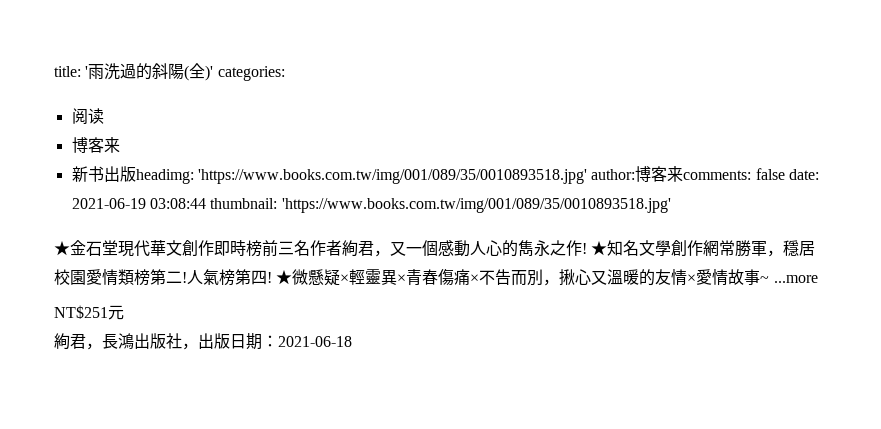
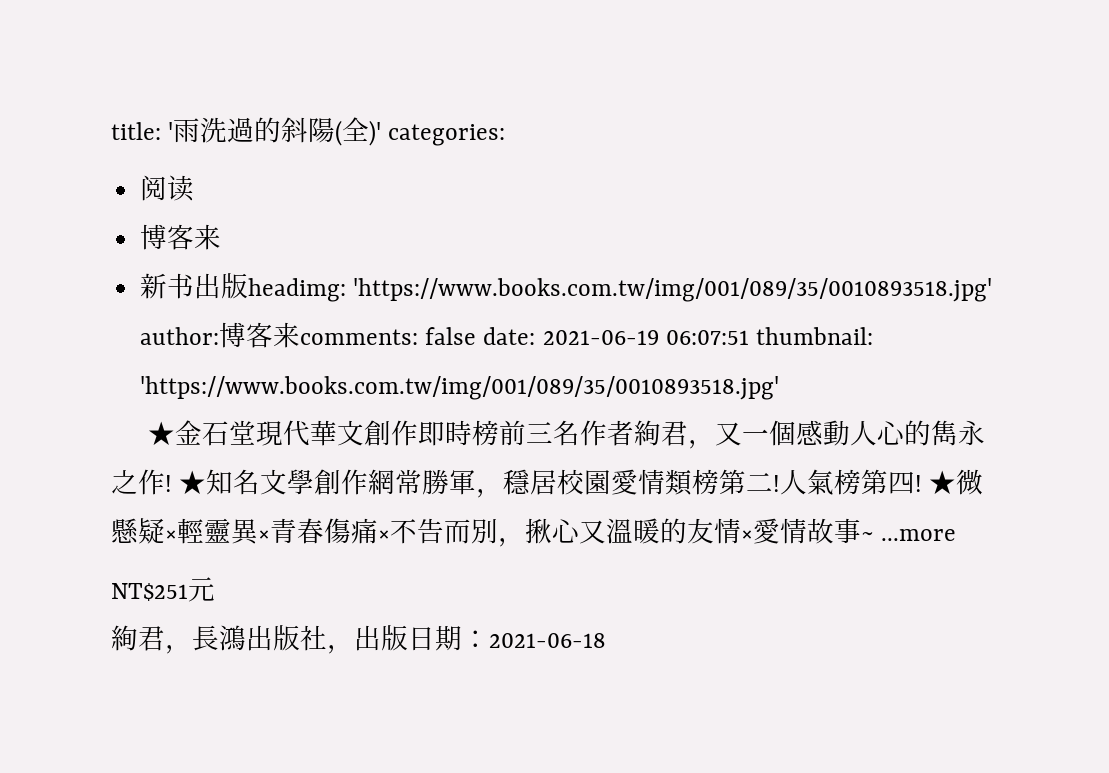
- 新书出版headimg: 'https://www.books.com.tw/img/001/089/35/0010893518.jpg' author:博客来comments: false date: 2021-06-19 03:08:44 thumbnail: 'https://www.books.com.tw/img/001/089/35/0010893518.jpg'
+ 新书出版headimg: 'https://www.books.com.tw/img/001/089/35/0010893518.jpg' author:博客来comments: false date: 2021-06-19 06:07:51 thumbnail: 'https://www.books.com.tw/img/001/089/35/0010893518.jpg'

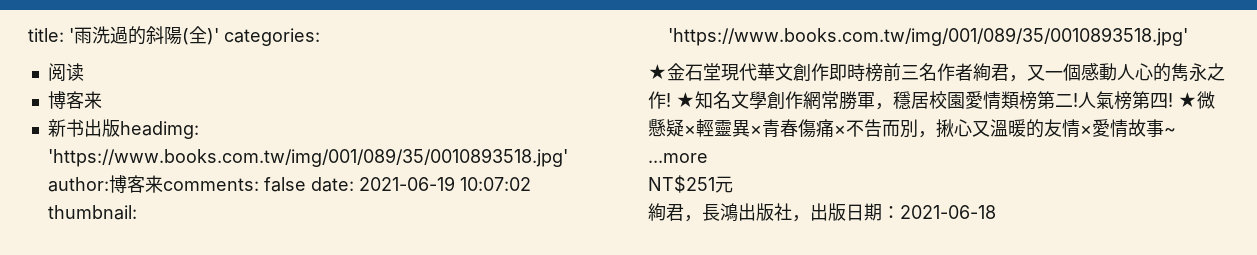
- 新书出版headimg: 'https://www.books.com.tw/img/001/089/35/0010893518.jpg' author:博客来comments: false date: 2021-06-19 06:07:51 thumbnail: 'https://www.books.com.tw/img/001/089/35/0010893518.jpg'
+ 新书出版headimg: 'https://www.books.com.tw/img/001/089/35/0010893518.jpg' author:博客来comments: false date: 2021-06-19 10:07:02 thumbnail: 'https://www.books.com.tw/img/001/089/35/0010893518.jpg'

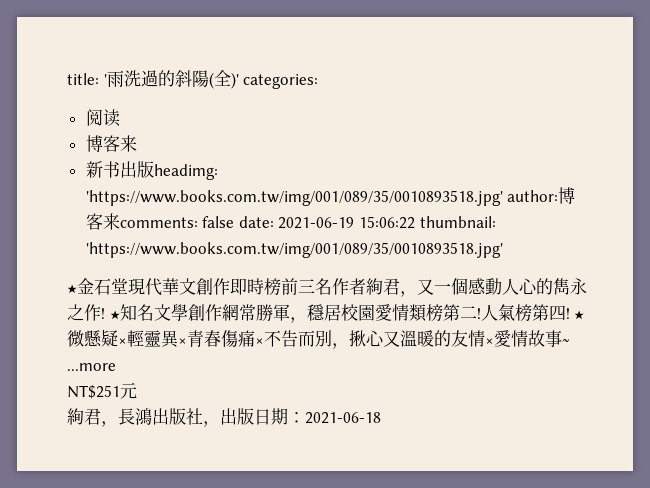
- 新书出版headimg: 'https://www.books.com.tw/img/001/089/35/0010893518.jpg' author:博客来comments: false date: 2021-06-19 10:07:02 thumbnail: 'https://www.books.com.tw/img/001/089/35/0010893518.jpg'
+ 新书出版headimg: 'https://www.books.com.tw/img/001/089/35/0010893518.jpg' author:博客来comments: false date: 2021-06-19 15:06:22 thumbnail: 'https://www.books.com.tw/img/001/089/35/0010893518.jpg'

